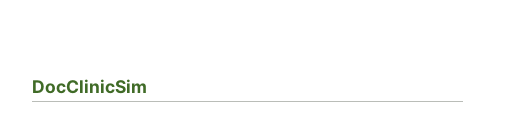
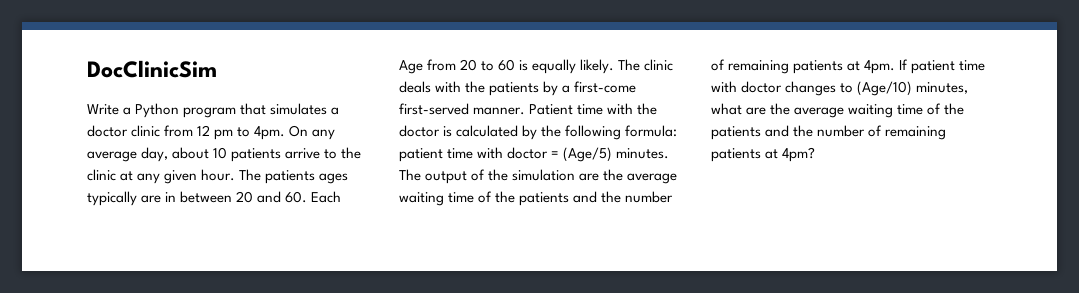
+ Write a Python program that simulates a doctor clinic from 12 pm to 4pm. On any average day, about 10 patients arrive to the clinic at any given hour. The patients ages typically are in between 20 and 60. Each Age from 20 to 60 is equally likely. The clinic deals with the patients by a first-come first-served manner. Patient time with the doctor is calculated by the following formula: patient time with doctor = (Age/5) minutes. The output of the simulation are the average waiting time of the patients and the number of remaining patients at 4pm. If patient time with doctor changes to (Age/10) minutes, what are the average waiting time of the patients and the number of remaining patients at 4pm?

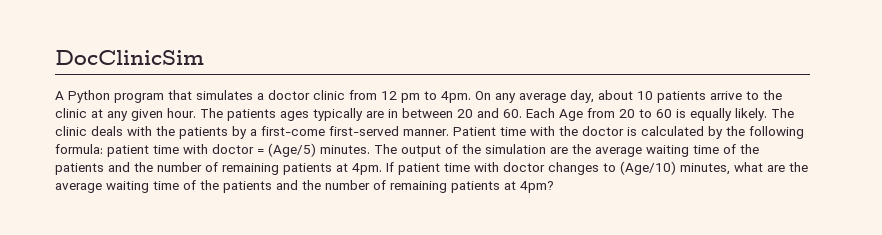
- Write a Python program that simulates a doctor clinic from 12 pm to 4pm.
+ A Python program that simulates a doctor clinic from 12 pm to 4pm.

